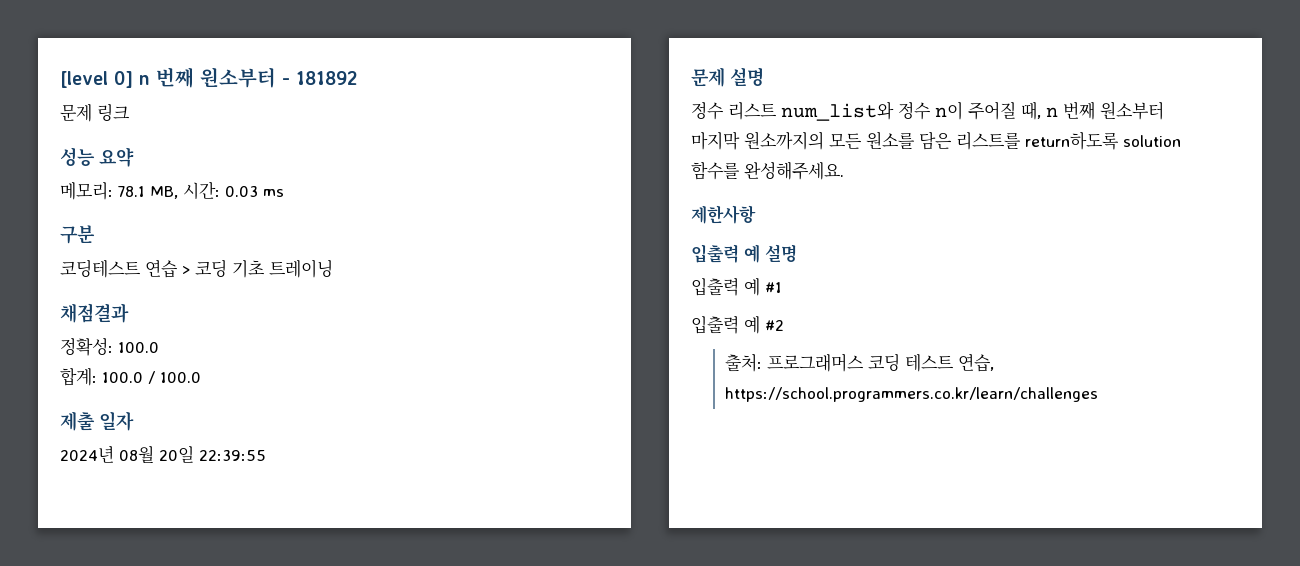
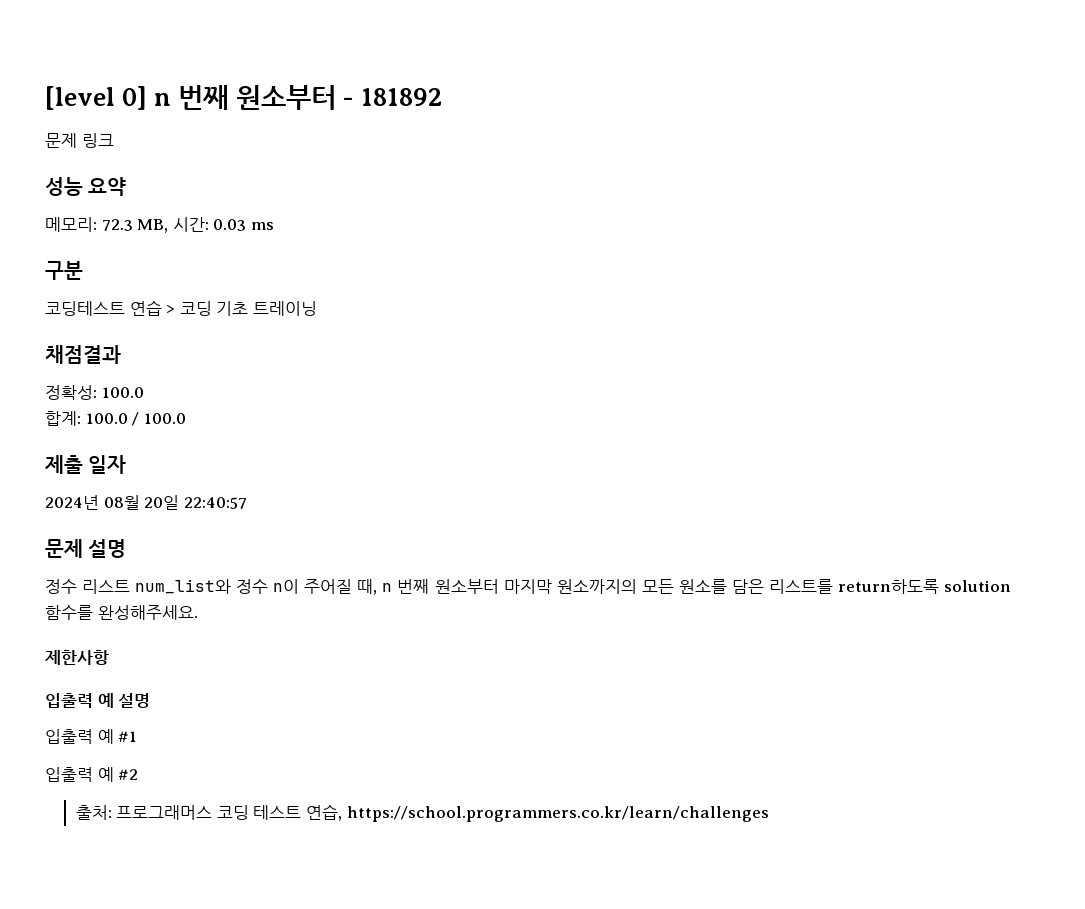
- 메모리: 78.1 MB, 시간: 0.03 ms
+ 메모리: 72.3 MB, 시간: 0.03 ms
- 2024년 08월 20일 22:39:55
+ 2024년 08월 20일 22:40:57

